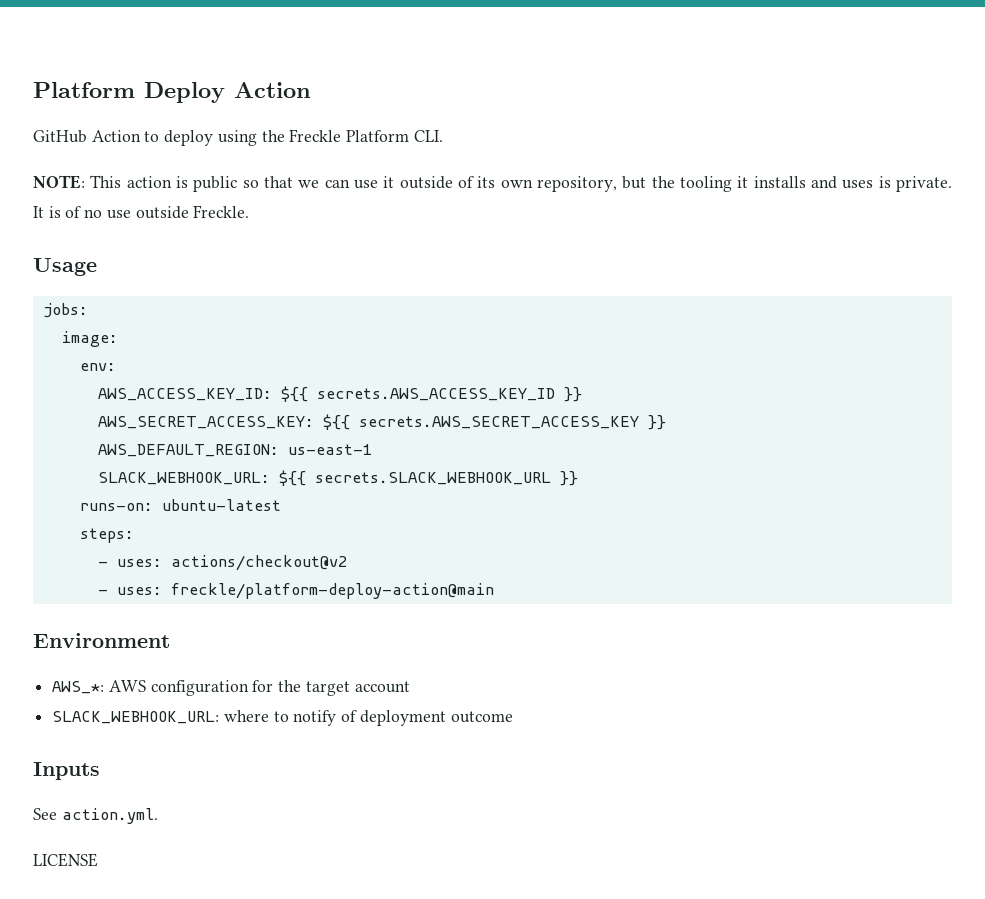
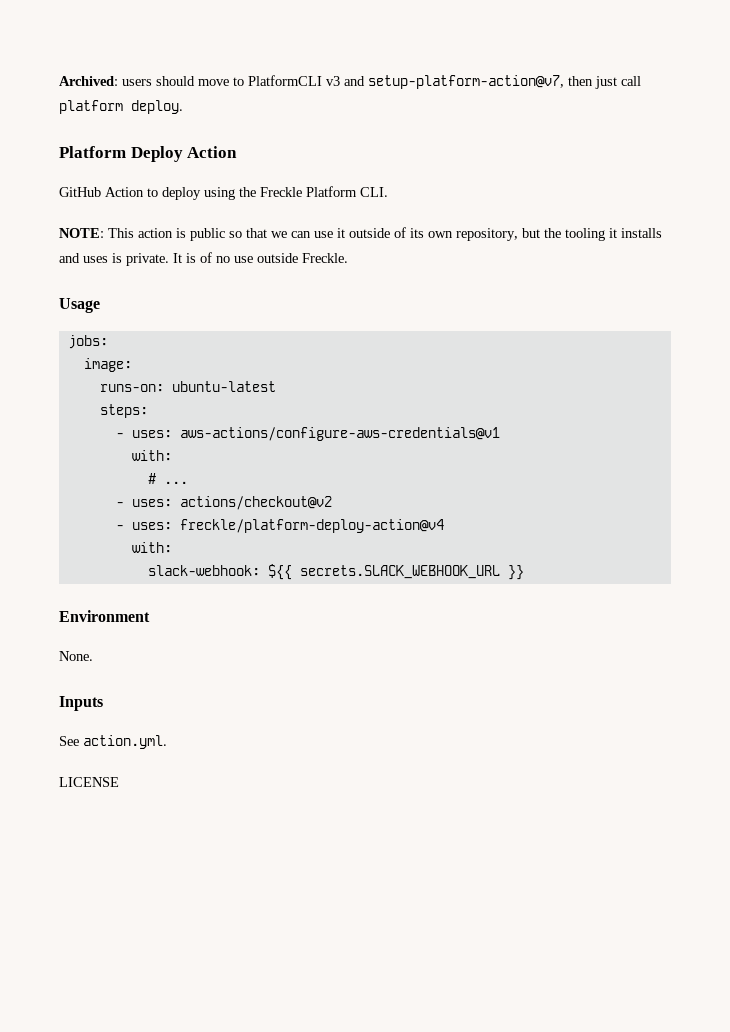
+ Archived: users should move to PlatformCLI v3 and setup-platform-action@v7, then just call platform deploy.
- env:
- AWS_ACCESS_KEY_ID: ${{ secrets.AWS_ACCESS_KEY_ID }}
- AWS_SECRET_ACCESS_KEY: ${{ secrets.AWS_SECRET_ACCESS_KEY }}
- AWS_DEFAULT_REGION: us-east-1
- SLACK_WEBHOOK_URL: ${{ secrets.SLACK_WEBHOOK_URL }}
  runs-on: ubuntu-latest
  steps:
+ - uses: aws-actions/configure-aws-credentials@v1
+ with:
+ # ...
- - uses: freckle/platform-deploy-action@main
+ - uses: freckle/platform-deploy-action@v4
+ with:
+ slack-webhook: ${{ secrets.SLACK_WEBHOOK_URL }}
  Environment
- AWS_*: AWS configuration for the target account
- SLACK_WEBHOOK_URL: where to notify of deployment outcome
+ None.

